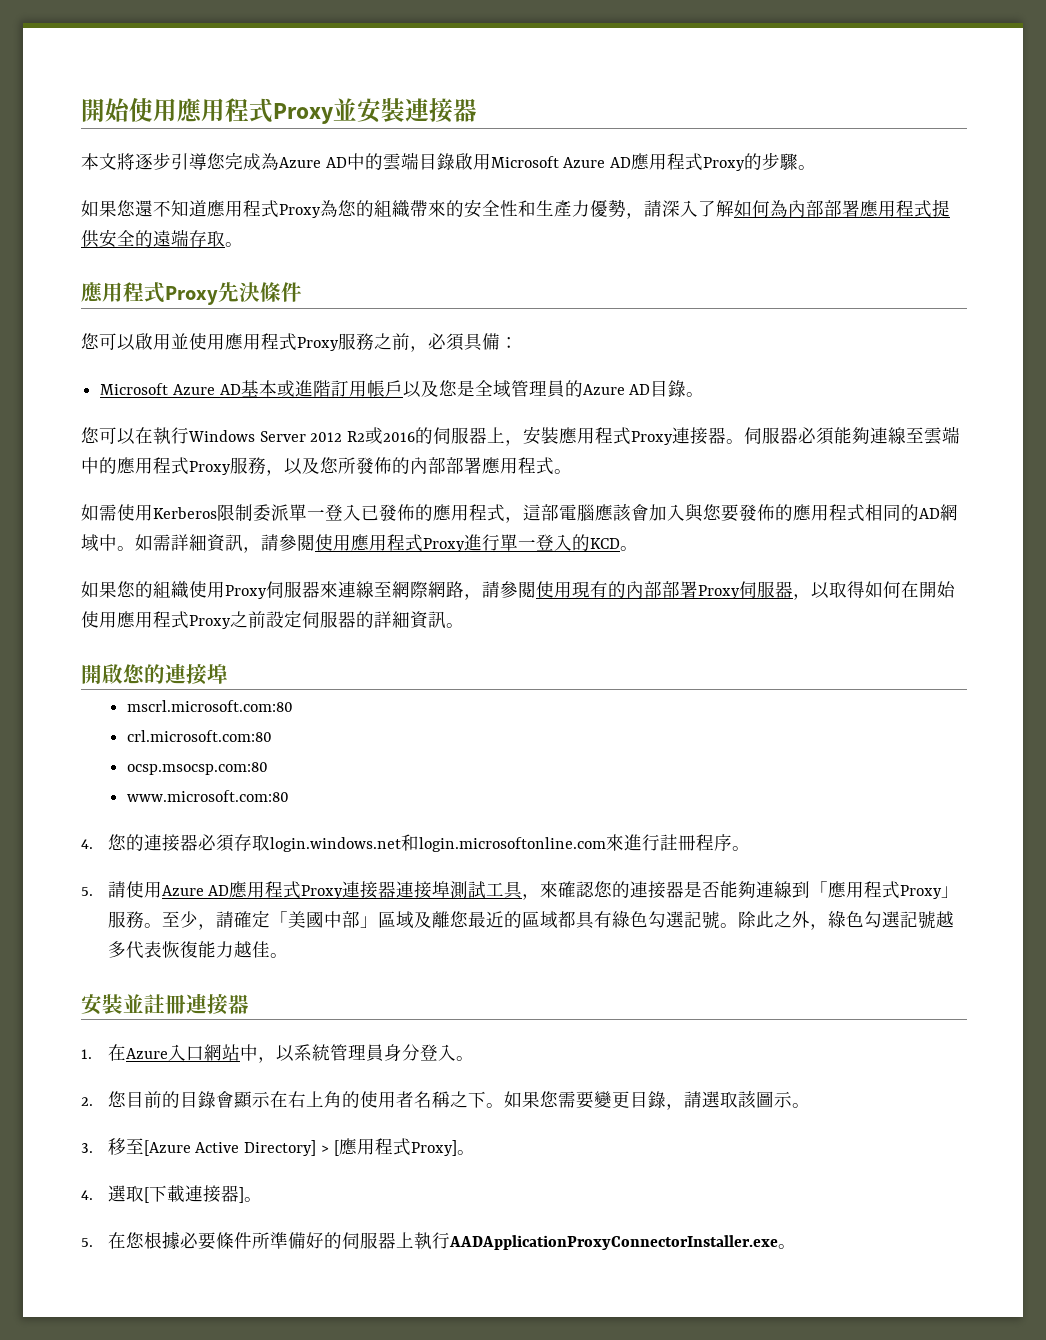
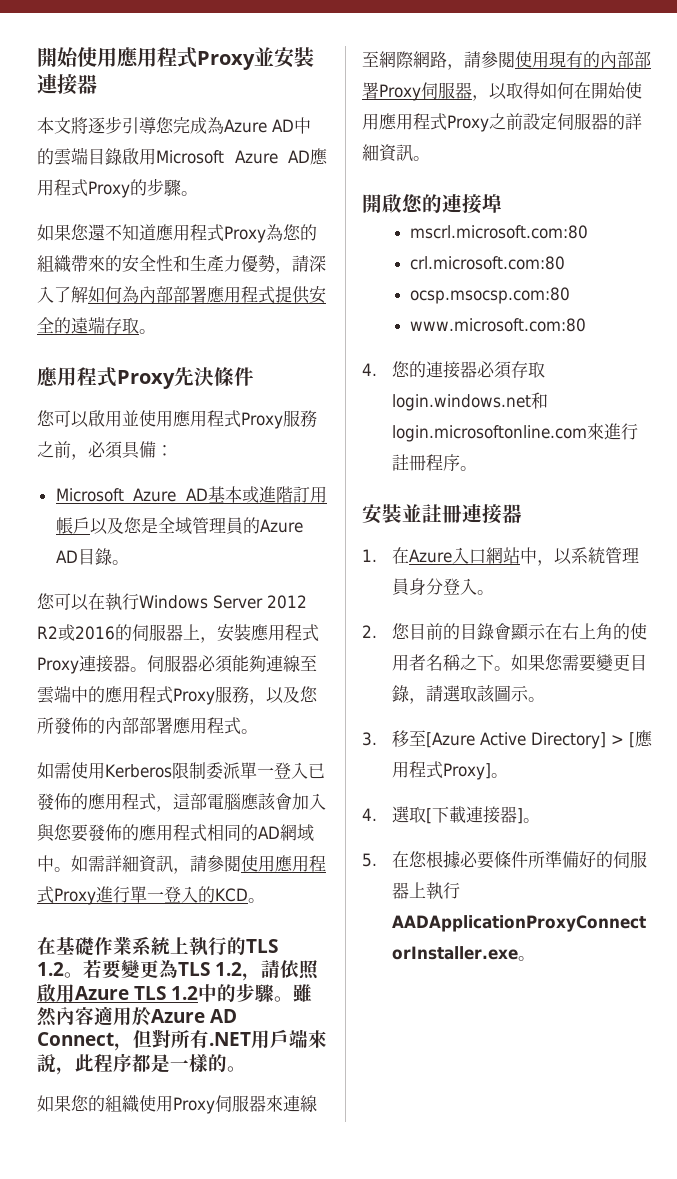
+ 在基礎作業系統上執行的TLS 1.2。若要變更為TLS 1.2，請依照啟用Azure TLS 1.2中的步驟。雖然內容適用於Azure AD Connect，但對所有.NET用戶端來說，此程序都是一樣的。
- 5.請使用Azure AD應用程式Proxy連接器連接埠測試工具，來確認您的連接器是否能夠連線到「應用程式Proxy」服務。至少，請確定「美國中部」區域及離您最近的區域都具有綠色勾選記號。除此之外，綠色勾選記號越多代表恢復能力越佳。

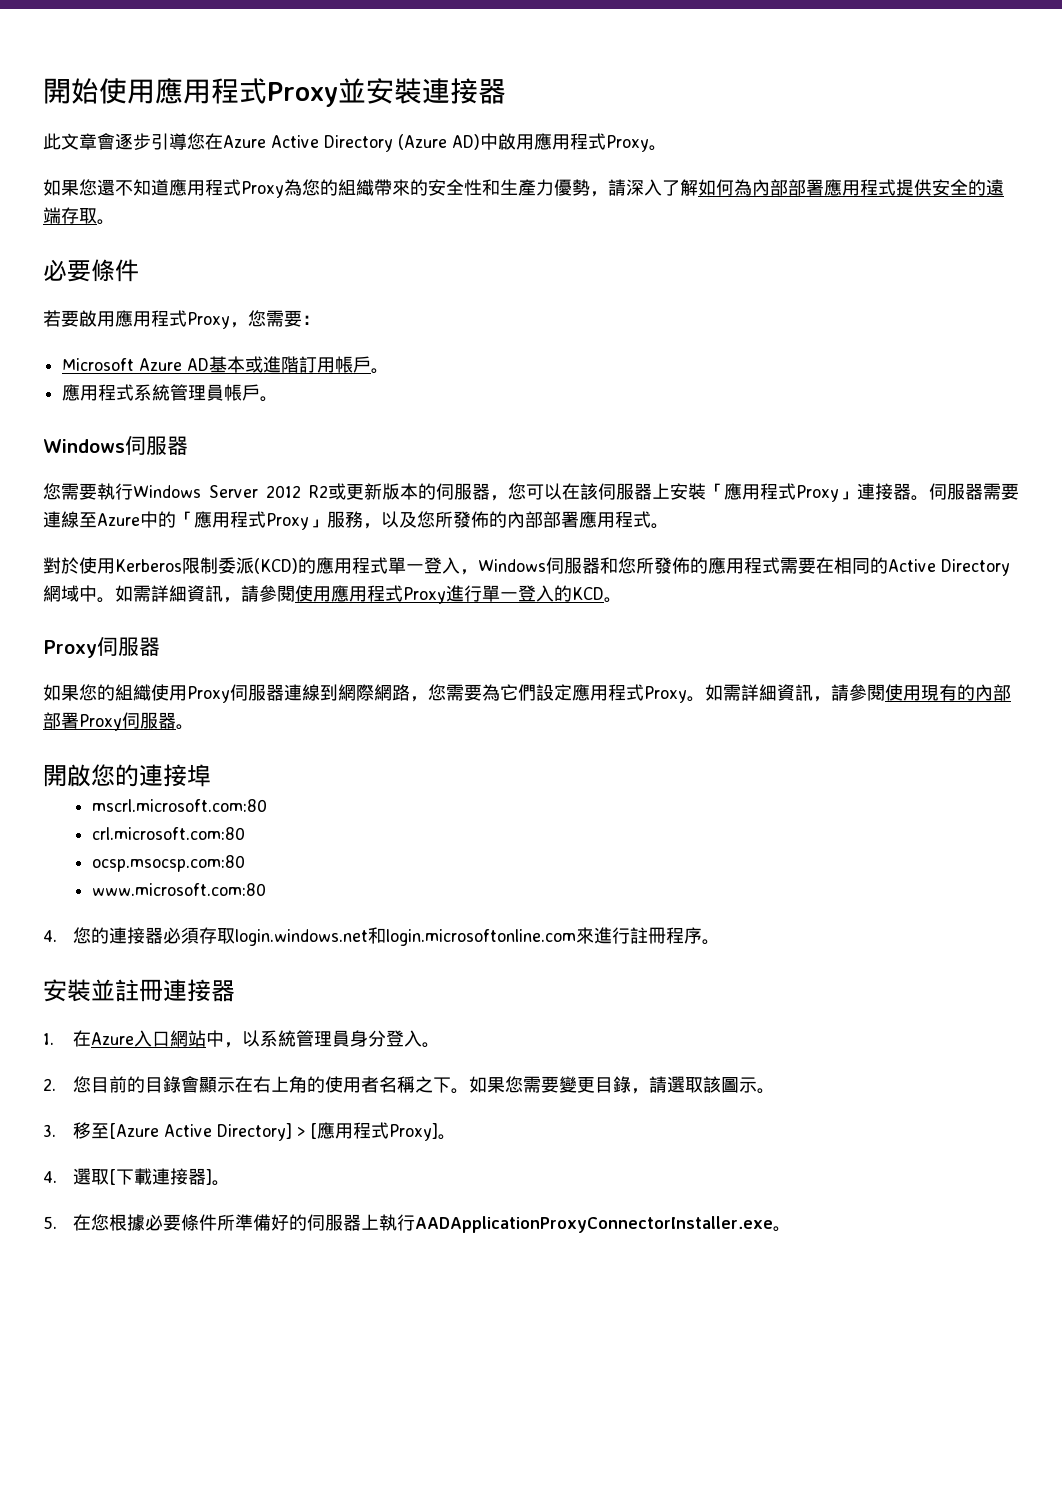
- 本文將逐步引導您完成為Azure AD中的雲端目錄啟用Microsoft Azure AD應用程式Proxy的步驟。
+ 此文章會逐步引導您在Azure Active Directory (Azure AD)中啟用應用程式Proxy。
  如果您還不知道應用程式Proxy為您的組織帶來的安全性和生產力優勢，請深入了解如何為內部部署應用程式提供安全的遠端存取。
- 應用程式Proxy先決條件
- 您可以啟用並使用應用程式Proxy服務之前，必須具備：
+ 必要條件
+ 若要啟用應用程式Proxy，您需要：
- Microsoft Azure AD基本或進階訂用帳戶以及您是全域管理員的Azure AD目錄。
- 您可以在執行Windows Server 2012 R2或2016的伺服器上，安裝應用程式Proxy連接器。
+ Microsoft Azure AD基本或進階訂用帳戶。
+ 應用程式系統管理員帳戶。
+ Windows伺服器
+ 您需要執行Windows Server 2012 R2或更新版本的伺服器，您可以在該伺服器上安裝「應用程式Proxy」連接器。
- 伺服器必須能夠連線至雲端中的應用程式Proxy服務，以及您所發佈的內部部署應用程式。
+ 伺服器需要連線至Azure中的「應用程式Proxy」服務，以及您所發佈的內部部署應用程式。
- 如需使用Kerberos限制委派單一登入已發佈的應用程式，這部電腦應該會加入與您要發佈的應用程式相同的AD網域中。
+ 對於使用Kerberos限制委派(KCD)的應用程式單一登入，Windows伺服器和您所發佈的應用程式需要在相同的Active Directory網域中。
  如需詳細資訊，請參閱使用應用程式Proxy進行單一登入的KCD。
- 在基礎作業系統上執行的TLS 1.2。若要變更為TLS 1.2，請依照啟用Azure TLS 1.2中的步驟。雖然內容適用於Azure AD Connect，但對所有.NET用戶端來說，此程序都是一樣的。
+ Proxy伺服器
- 如果您的組織使用Proxy伺服器來連線至網際網路，請參閱使用現有的內部部署Proxy伺服器，以取得如何在開始使用應用程式Proxy之前設定伺服器的詳細資訊。
+ 如果您的組織使用Proxy伺服器連線到網際網路，您需要為它們設定應用程式Proxy。如需詳細資訊，請參閱使用現有的內部部署Proxy伺服器。

